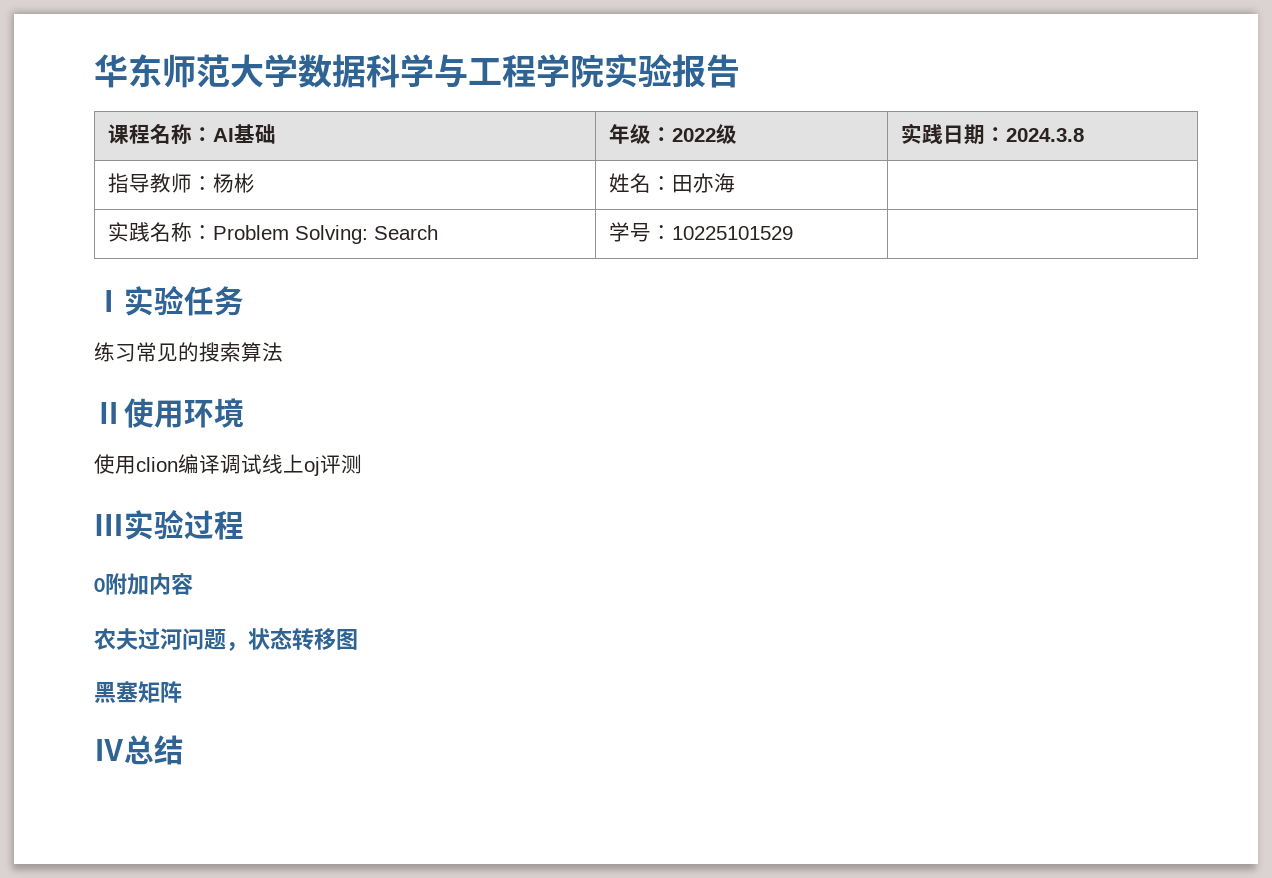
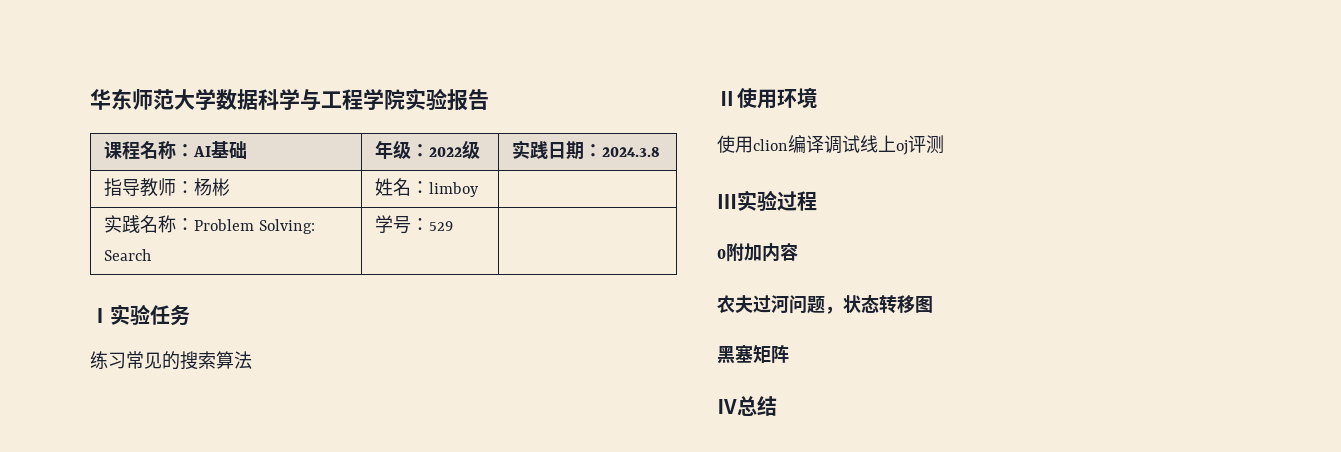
- 指导教师：杨彬 | 姓名：田亦海 |
+ 指导教师：杨彬 | 姓名：limboy |
- 实践名称：Problem Solving: Search | 学号：10225101529 |
+ 实践名称：Problem Solving: Search | 学号：529 |

